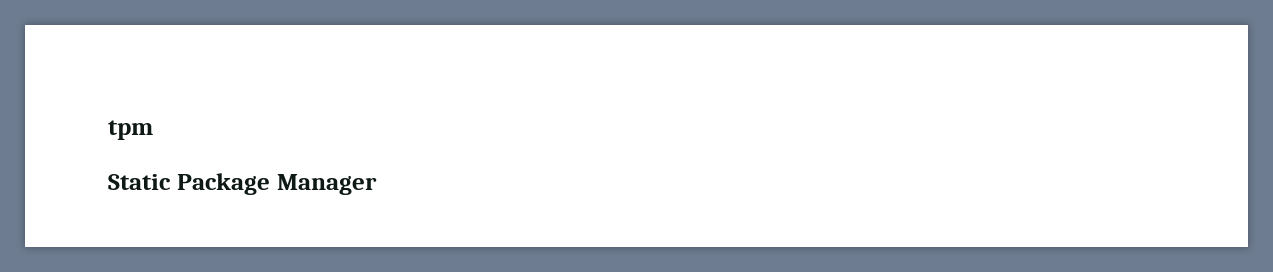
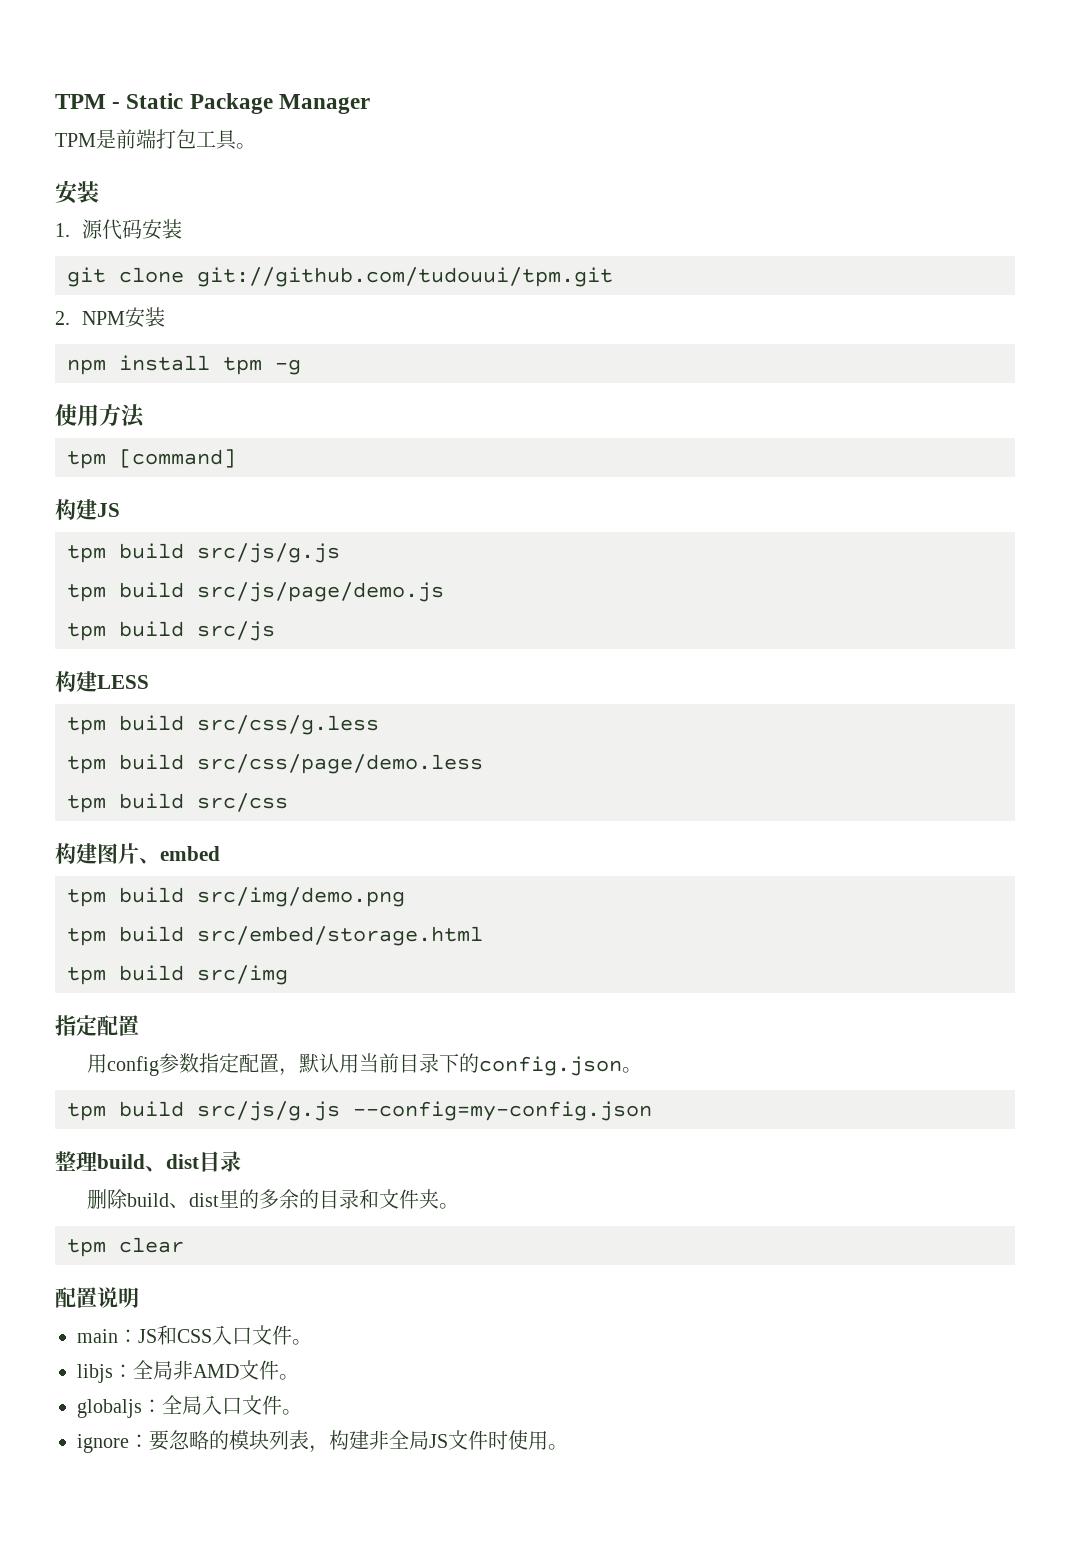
- tpm
- Static Package Manager
+ TPM - Static Package Manager
+ TPM是前端打包工具。
+ 安装
+ 1.源代码安装
+ git clone git://github.com/tudouui/tpm.git
+ 2. NPM安装
+ npm install tpm -g
+ 使用方法
+ tpm [command]
+ 构建JS
+ tpm build src/js/g.js
+ tpm build src/js/page/demo.js
+ tpm build src/js
+ 构建LESS
+ tpm build src/css/g.less
+ tpm build src/css/page/demo.less
+ tpm build src/css
+ 构建图片、embed
+ tpm build src/img/demo.png
+ tpm build src/embed/storage.html
+ tpm build src/img
+ 指定配置
+ 用config参数指定配置，默认用当前目录下的config.json。
+ tpm build src/js/g.js --config=my-config.json
+ 整理build、dist目录
+ 删除build、dist里的多余的目录和文件夹。
+ tpm clear
+ 配置说明
+ main：JS和CSS入口文件。
+ libjs：全局非AMD文件。
+ globaljs：全局入口文件。
+ ignore：要忽略的模块列表，构建非全局JS文件时使用。

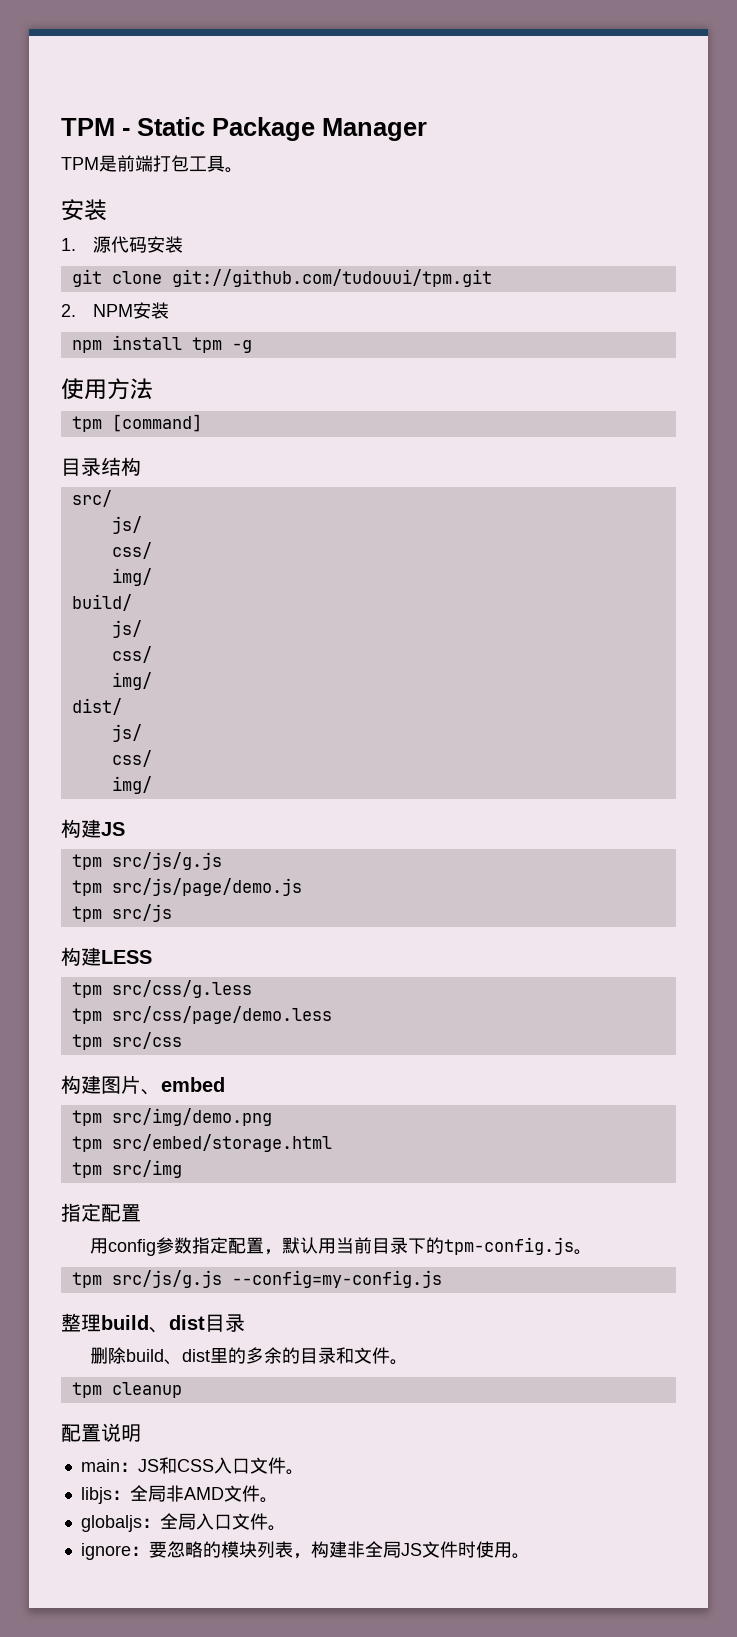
+ 目录结构
+ src/
+ js/
+ css/
+ img/
+ build/
+ js/
+ css/
+ img/
+ dist/
+ js/
+ css/
+ img/
  构建JS
- tpm build src/js/g.js
+ tpm src/js/g.js
- tpm build src/js/page/demo.js
+ tpm src/js/page/demo.js
- tpm build src/js
+ tpm src/js
- tpm build src/css/g.less
+ tpm src/css/g.less
- tpm build src/css/page/demo.less
+ tpm src/css/page/demo.less
- tpm build src/css
+ tpm src/css
- tpm build src/img/demo.png
+ tpm src/img/demo.png
- tpm build src/embed/storage.html
+ tpm src/embed/storage.html
- tpm build src/img
+ tpm src/img
- 用config参数指定配置，默认用当前目录下的config.json。
- tpm build src/js/g.js --config=my-config.json
+ 用config参数指定配置，默认用当前目录下的tpm-config.js。
+ tpm src/js/g.js --config=my-config.js
- 删除build、dist里的多余的目录和文件夹。
- tpm clear
+ 删除build、dist里的多余的目录和文件。
+ tpm cleanup

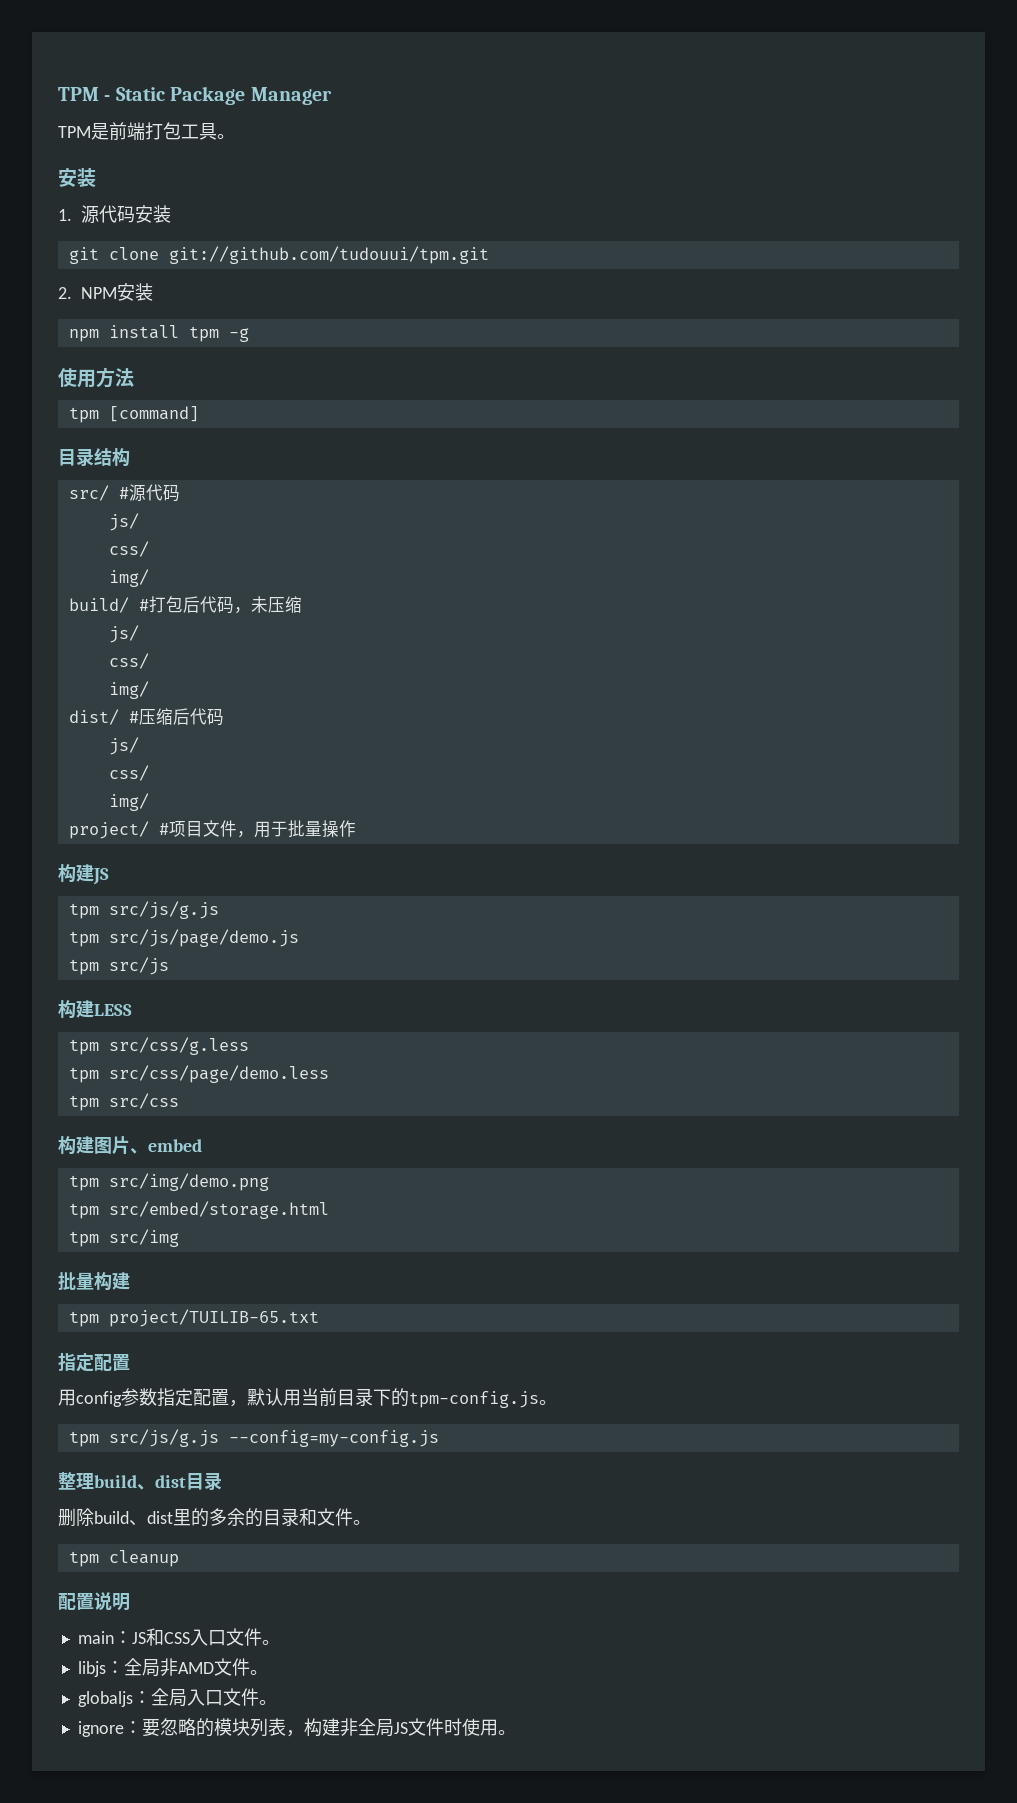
- src/
+ src/ #源代码
- build/
+ build/ #打包后代码，未压缩
- dist/
+ dist/ #压缩后代码
  js/
  css/
  img/
+ project/ #项目文件，用于批量操作
+ 批量构建
+ tpm project/TUILIB-65.txt

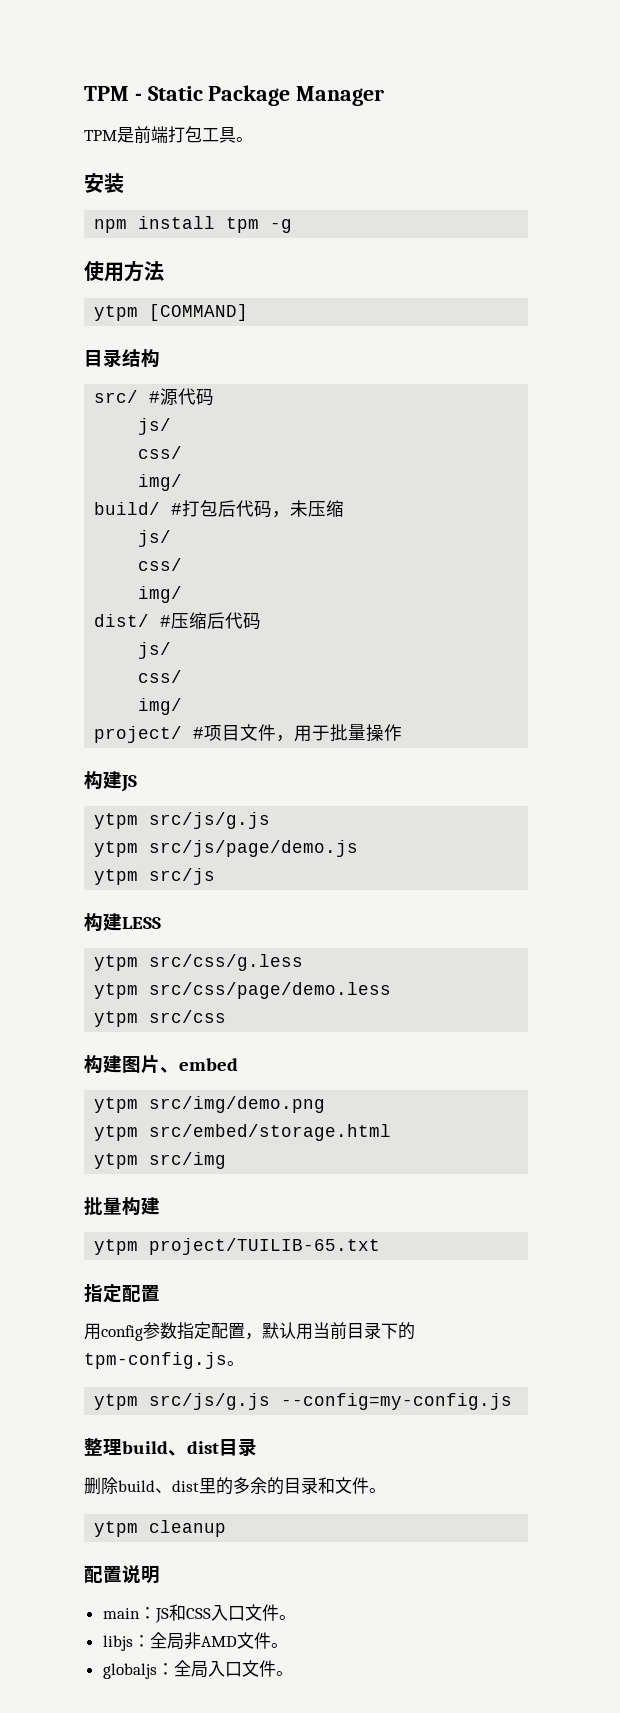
- 1.源代码安装
- git clone git://github.com/tudouui/tpm.git
- 2. NPM安装
- tpm [command]
+ ytpm [COMMAND]
  构建JS
- tpm src/js/g.js
+ ytpm src/js/g.js
- tpm src/js/page/demo.js
+ ytpm src/js/page/demo.js
- tpm src/js
+ ytpm src/js
- tpm src/css/g.less
+ ytpm src/css/g.less
- tpm src/css/page/demo.less
+ ytpm src/css/page/demo.less
- tpm src/css
+ ytpm src/css
- tpm src/img/demo.png
+ ytpm src/img/demo.png
- tpm src/embed/storage.html
+ ytpm src/embed/storage.html
- tpm src/img
+ ytpm src/img
- tpm project/TUILIB-65.txt
+ ytpm project/TUILIB-65.txt
- tpm src/js/g.js --config=my-config.js
+ ytpm src/js/g.js --config=my-config.js
- tpm cleanup
+ ytpm cleanup
- ignore：要忽略的模块列表，构建非全局JS文件时使用。

